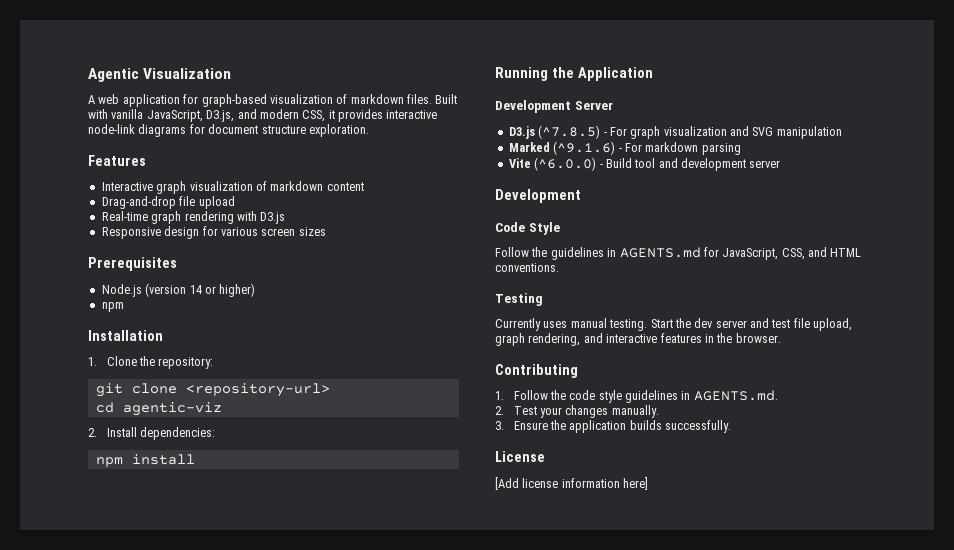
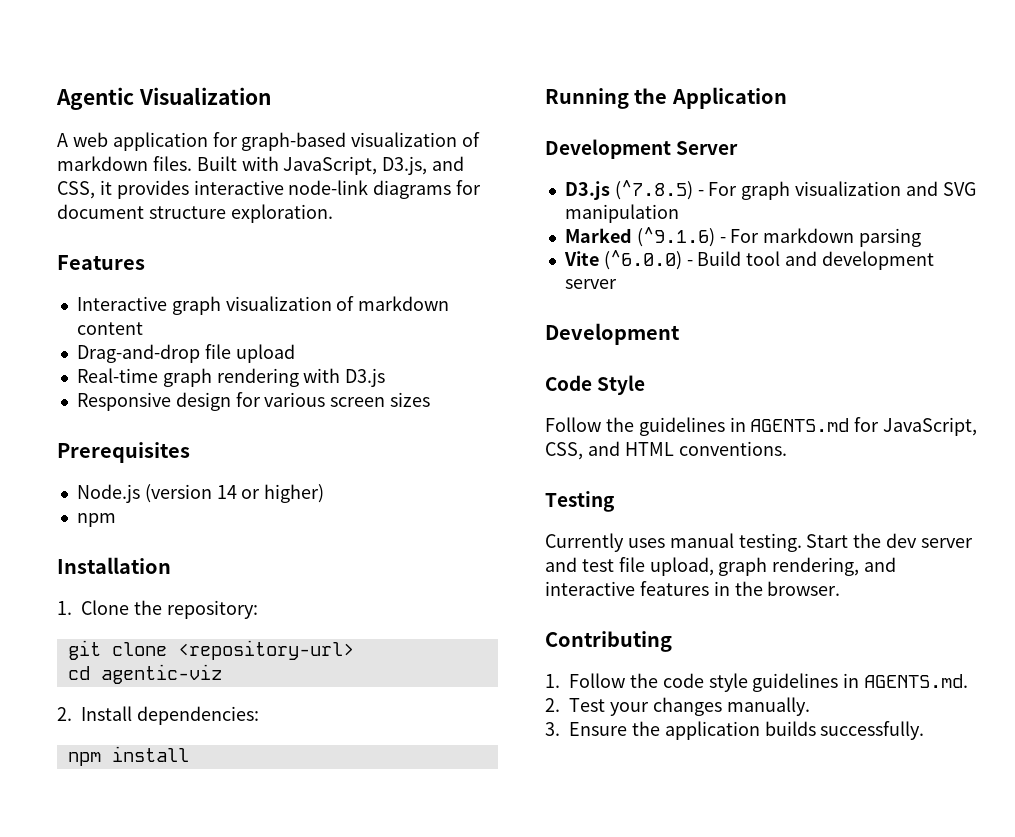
- Built with vanilla JavaScript, D3.js, and modern CSS, it provides interactive node-link diagrams for document structure exploration.
+ Built with JavaScript, D3.js, and CSS, it provides interactive node-link diagrams for document structure exploration.
- License
- [Add license information here]

